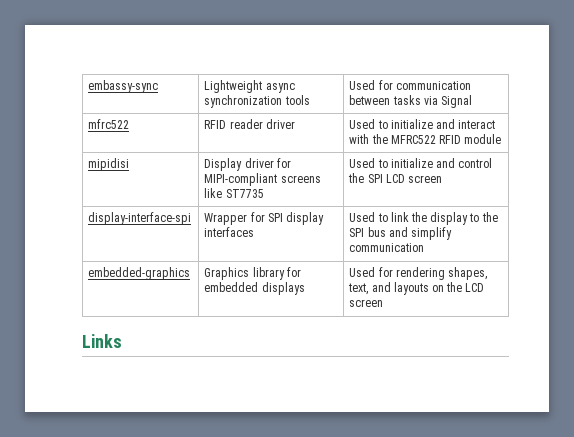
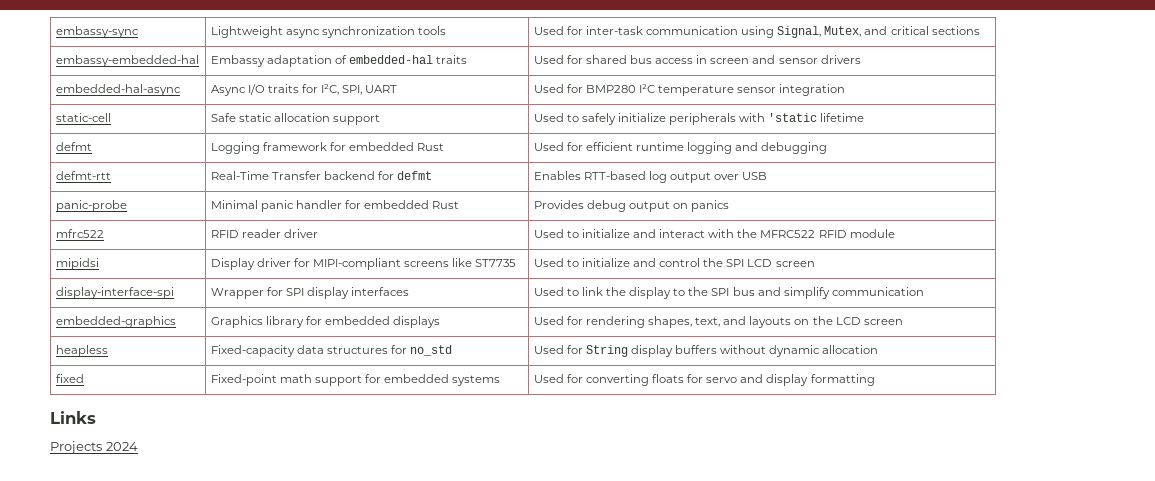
- embassy-sync | Lightweight async synchronization tools | Used for communication between tasks via Signal
+ embassy-sync | Lightweight async synchronization tools | Used for inter-task communication using Signal, Mutex, and critical sections
+ embassy-embedded-hal | Embassy adaptation of embedded-hal traits | Used for shared bus access in screen and sensor drivers
+ embedded-hal-async | Async I/O traits for I²C, SPI, UART | Used for BMP280 I²C temperature sensor integration
+ static-cell | Safe static allocation support | Used to safely initialize peripherals with 'static lifetime
+ defmt | Logging framework for embedded Rust | Used for efficient runtime logging and debugging
+ defmt-rtt | Real-Time Transfer backend for defmt | Enables RTT-based log output over USB
+ panic-probe | Minimal panic handler for embedded Rust | Provides debug output on panics
- mipidisi | Display driver for MIPI-compliant screens like ST7735 | Used to initialize and control the SPI LCD screen
+ mipidsi | Display driver for MIPI-compliant screens like ST7735 | Used to initialize and control the SPI LCD screen
+ heapless | Fixed-capacity data structures for no_std | Used for String display buffers without dynamic allocation
+ fixed | Fixed-point math support for embedded systems | Used for converting floats for servo and display formatting
+ Projects 2024

